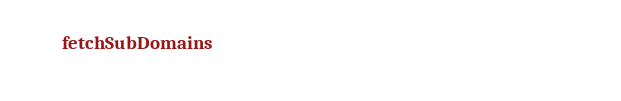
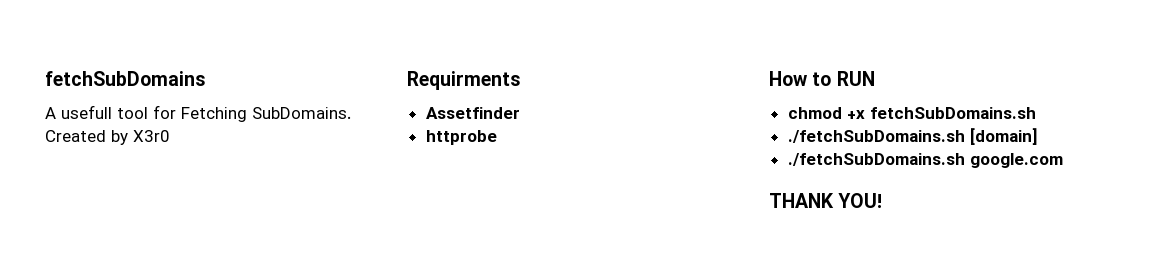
+ A usefull tool for Fetching SubDomains. Created by X3r0
+ Requirments
+ Assetfinder
+ httprobe
+ How to RUN
+ chmod +x fetchSubDomains.sh
+ ./fetchSubDomains.sh [domain]
+ ./fetchSubDomains.sh google.com
+ THANK YOU!

